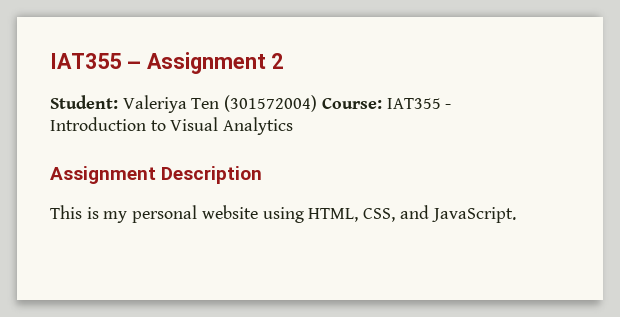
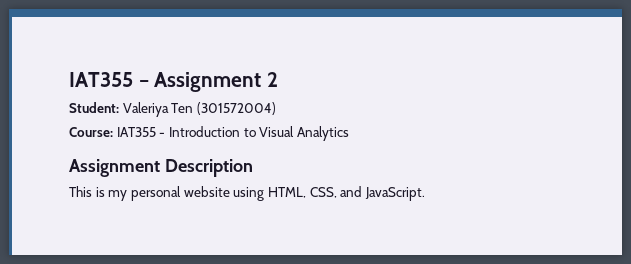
- Student: Valeriya Ten (301572004) Course: IAT355 - Introduction to Visual Analytics
+ Student: Valeriya Ten (301572004)
+ Course: IAT355 - Introduction to Visual Analytics

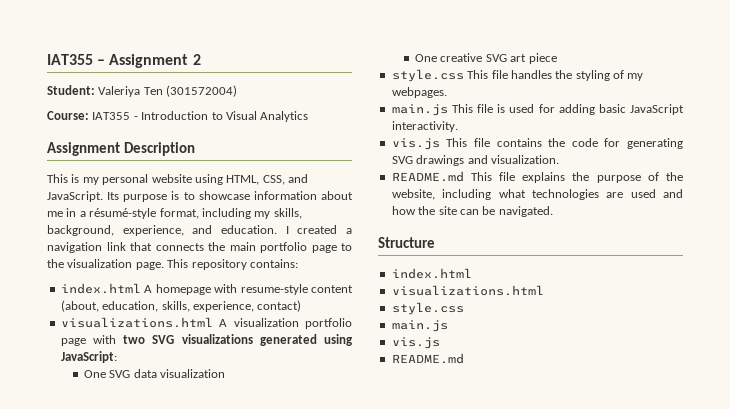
+ Its purpose is to showcase information about me in a résumé-style format, including my skills, background, experience, and education. I created a navigation link that connects the main portfolio page to the visualization page. This repository contains:
+ index.html A homepage with resume-style content (about, education, skills, experience, contact)
+ visualizations.html A visualization portfolio page with two SVG visualizations generated using JavaScript:
+ One SVG data visualization
+ One creative SVG art piece
+ style.css This file handles the styling of my webpages.
+ main.js This file is used for adding basic JavaScript interactivity.
+ vis.js This file contains the code for generating SVG drawings and visualization.
+ README.md This file explains the purpose of the website, including what technologies are used and how the site can be navigated.
+ Structure
+ index.html
+ visualizations.html
+ style.css
+ main.js
+ vis.js
+ README.md

